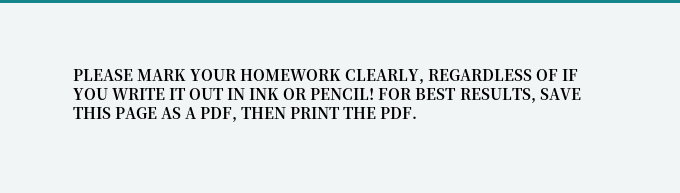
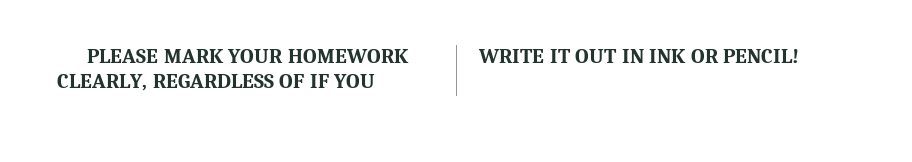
- FOR BEST RESULTS, SAVE THIS PAGE AS A PDF, THEN PRINT THE PDF.

